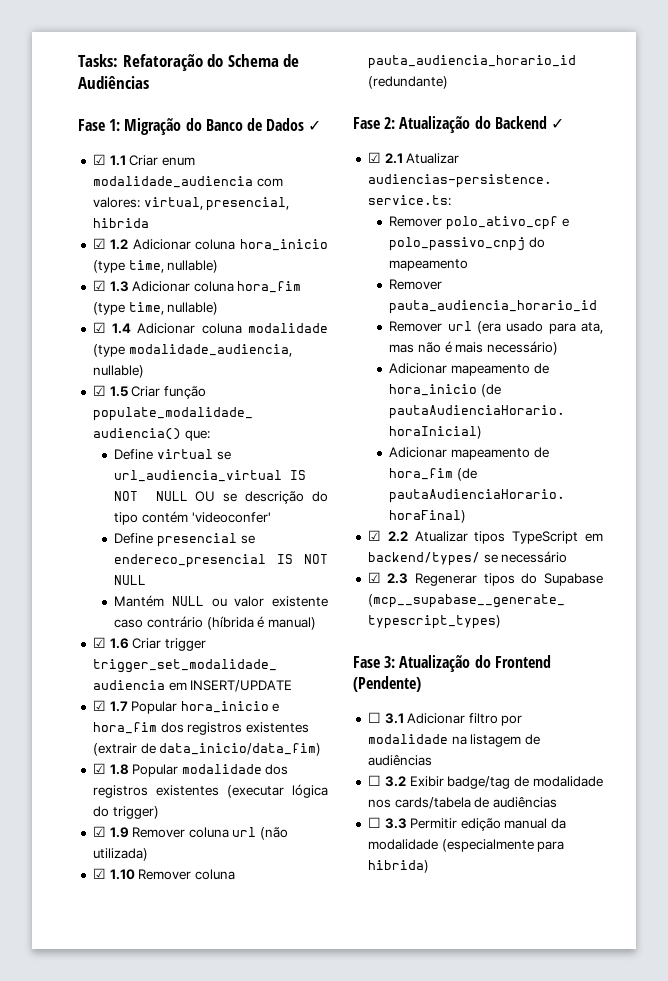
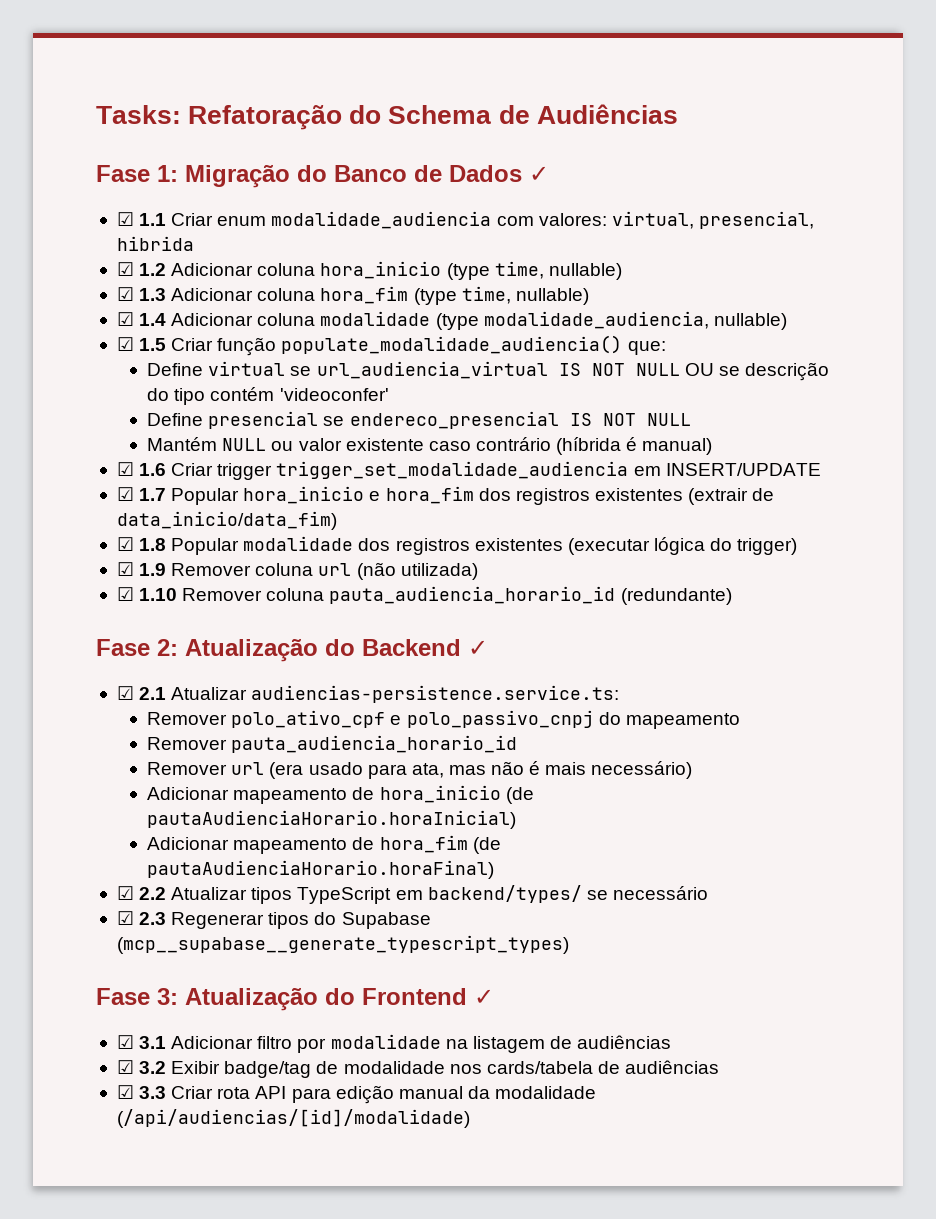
- Fase 3: Atualização do Frontend (Pendente)
- ☐ 3.1 Adicionar filtro por modalidade na listagem de audiências
+ Fase 3: Atualização do Frontend ✓
+ ☑ 3.1 Adicionar filtro por modalidade na listagem de audiências
- ☐ 3.2 Exibir badge/tag de modalidade nos cards/tabela de audiências
+ ☑ 3.2 Exibir badge/tag de modalidade nos cards/tabela de audiências
- ☐ 3.3 Permitir edição manual da modalidade (especialmente para hibrida)
+ ☑ 3.3 Criar rota API para edição manual da modalidade (/api/audiencias/[id]/modalidade)

